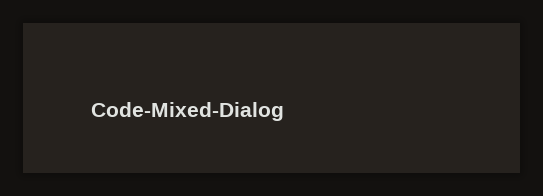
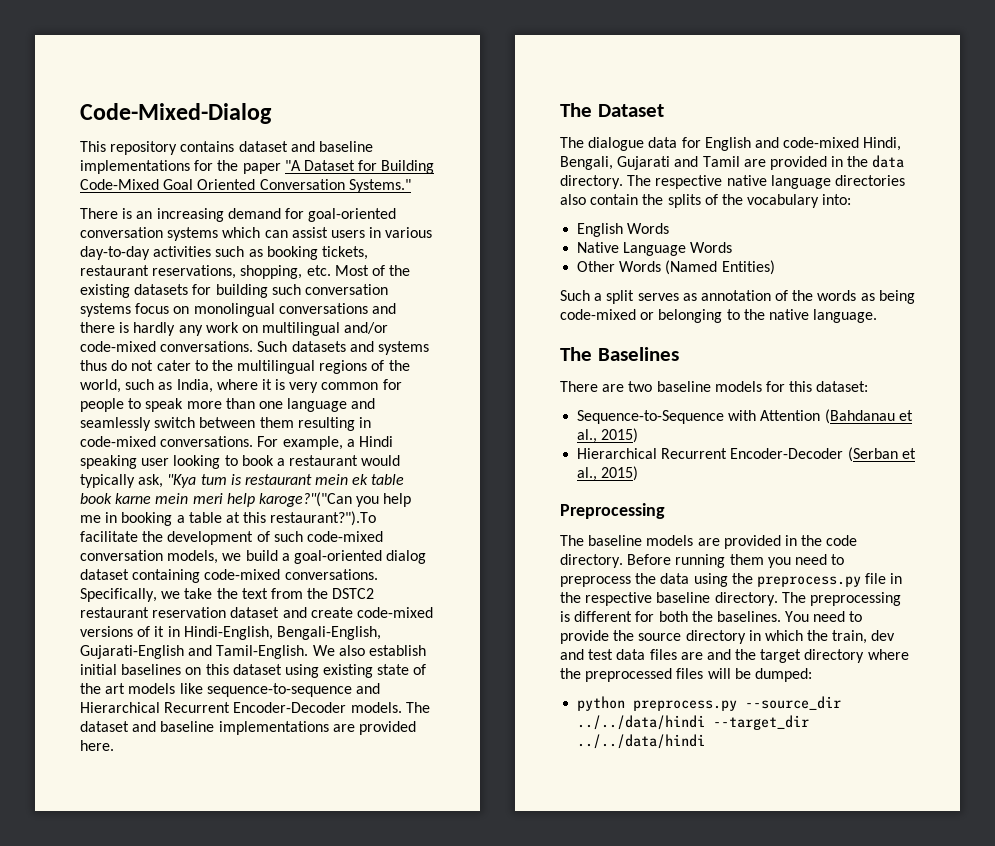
+ This repository contains dataset and baseline implementations for the paper "A Dataset for Building Code-Mixed Goal Oriented Conversation Systems."
+ There is an increasing demand for goal-oriented conversation systems which can assist users in various day-to-day activities such as booking tickets, restaurant reservations, shopping, etc. Most of the existing datasets for building such conversation systems focus on monolingual conversations and there is hardly any work on multilingual and/or code-mixed conversations. Such datasets and systems thus do not cater to the multilingual regions of the world, such as India, where it is very common for people to speak more than one language and seamlessly switch between them resulting in code-mixed conversations. For example, a Hindi speaking user looking to book a restaurant would typically ask, "Kya tum is restaurant mein ek table book karne mein meri help karoge?"("Can you help me in booking a table at this restaurant?").To facilitate the development of such code-mixed conversation models, we build a goal-oriented dialog dataset containing code-mixed conversations. Specifically, we take the text from the DSTC2 restaurant reservation dataset and create code-mixed versions of it in Hindi-English, Bengali-English, Gujarati-English and Tamil-English. We also establish initial baselines on this dataset using existing state of the art models like sequence-to-sequence and Hierarchical Recurrent Encoder-Decoder models. The dataset and baseline implementations are provided here.
+ The Dataset
+ The dialogue data for English and code-mixed Hindi, Bengali, Gujarati and Tamil are provided in the data directory. The respective native language directories also contain the splits of the vocabulary into:
+ English Words
+ Native Language Words
+ Other Words (Named Entities)
+ Such a split serves as annotation of the words as being code-mixed or belonging to the native language.
+ The Baselines
+ There are two baseline models for this dataset:
+ Sequence-to-Sequence with Attention (Bahdanau et al., 2015)
+ Hierarchical Recurrent Encoder-Decoder (Serban et al., 2015)
+ Preprocessing
+ The baseline models are provided in the code directory. Before running them you need to preprocess the data using the preprocess.py file in the respective baseline directory. The preprocessing is different for both the baselines. You need to provide the source directory in which the train, dev and test data files are and the target directory where the preprocessed files will be dumped:
+ python preprocess.py --source_dir ../../data/hindi --target_dir ../../data/hindi

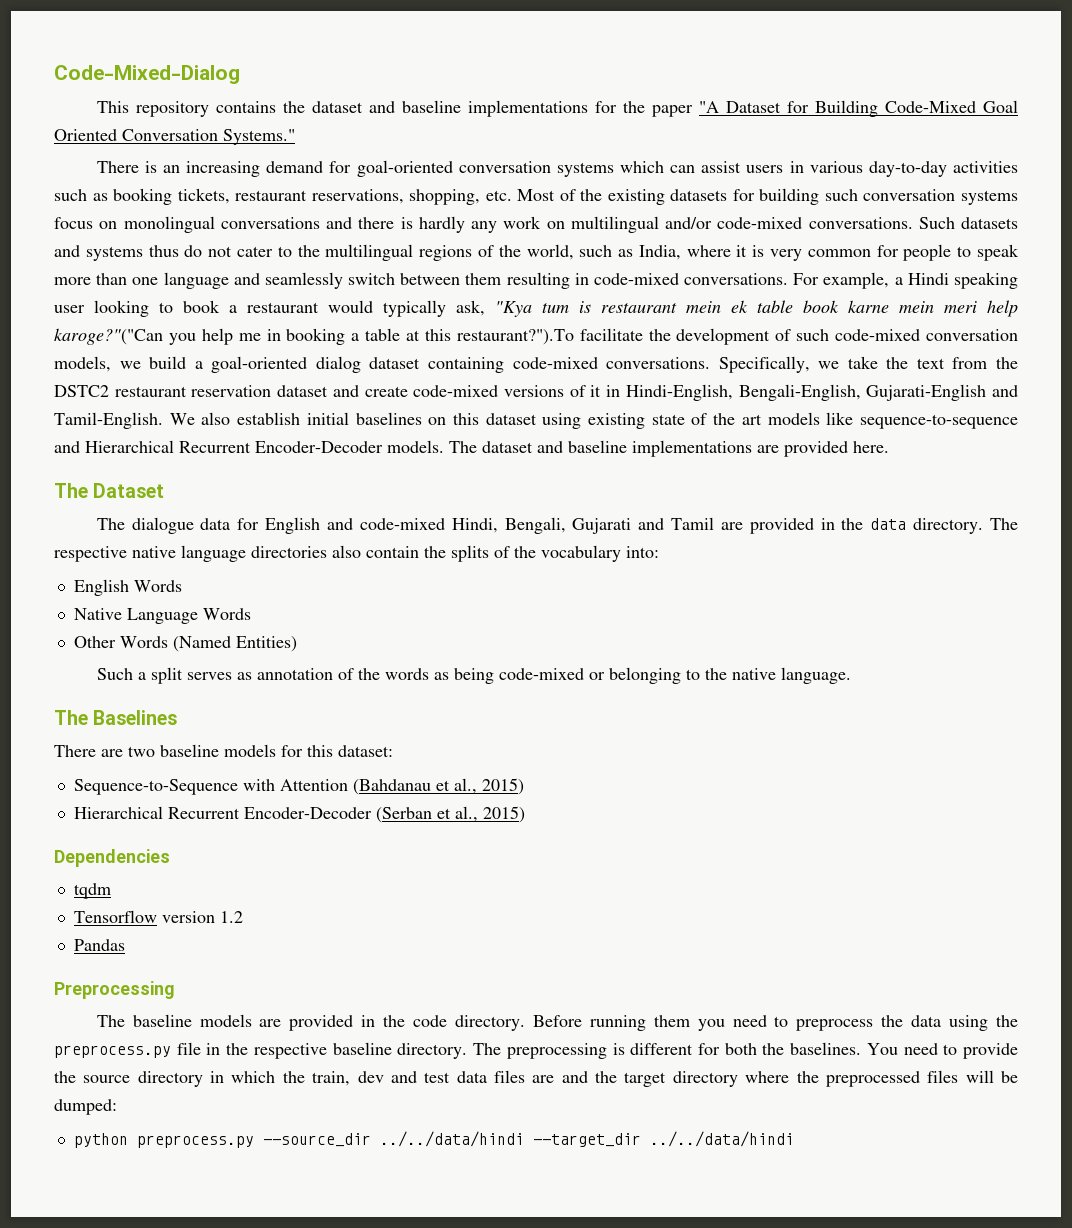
- This repository contains dataset and baseline implementations for the paper "A Dataset for Building Code-Mixed Goal Oriented Conversation Systems."
+ This repository contains the dataset and baseline implementations for the paper "A Dataset for Building Code-Mixed Goal Oriented Conversation Systems."
+ Dependencies
+ tqdm
+ Tensorflow version 1.2
+ Pandas

